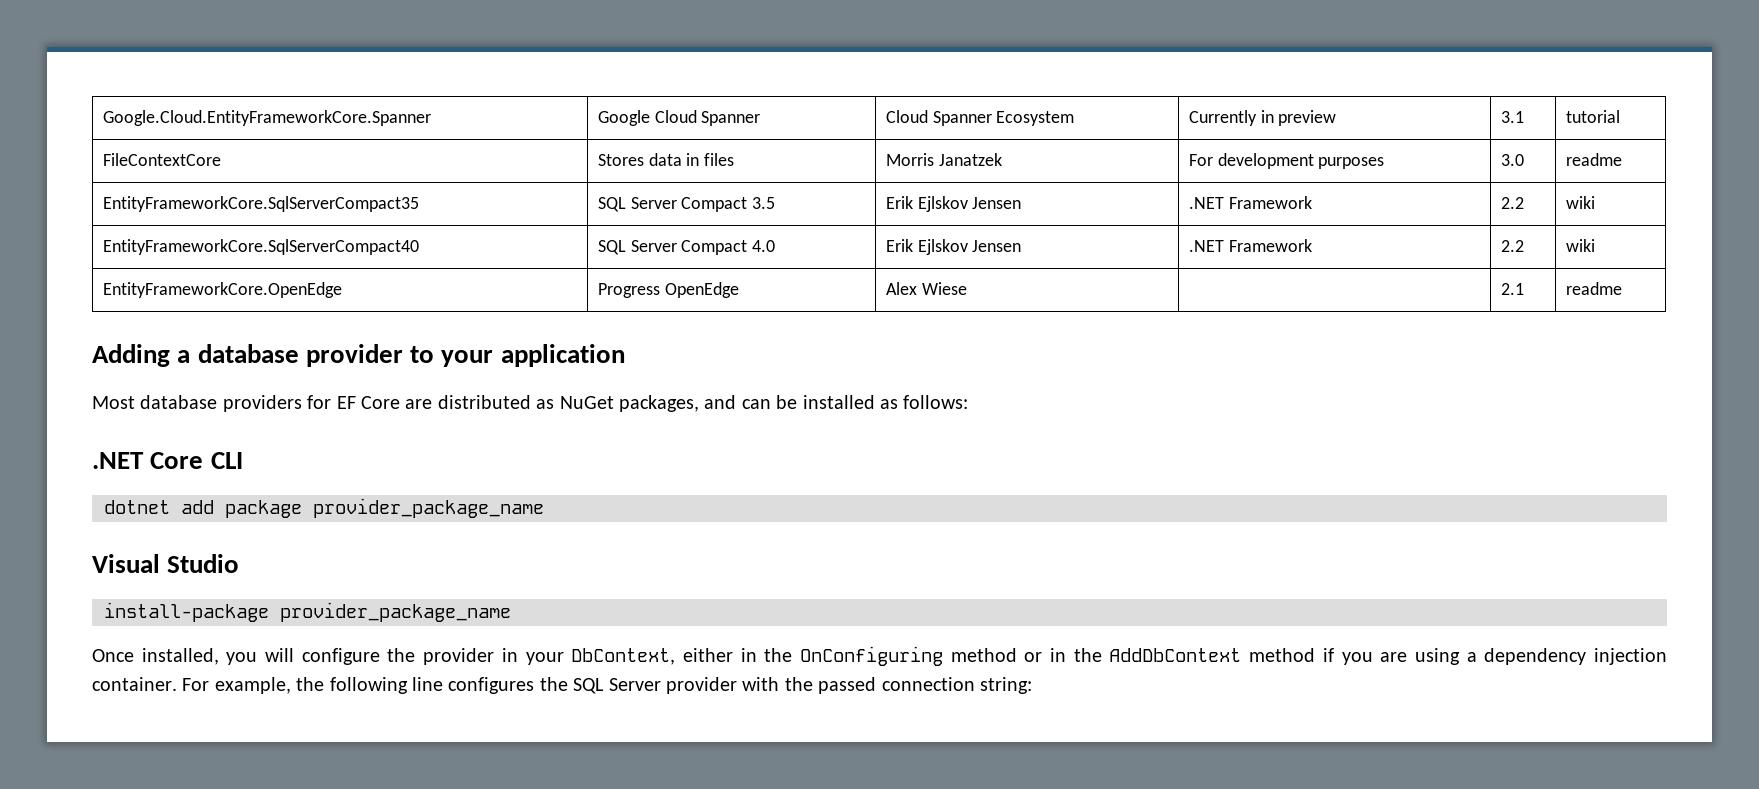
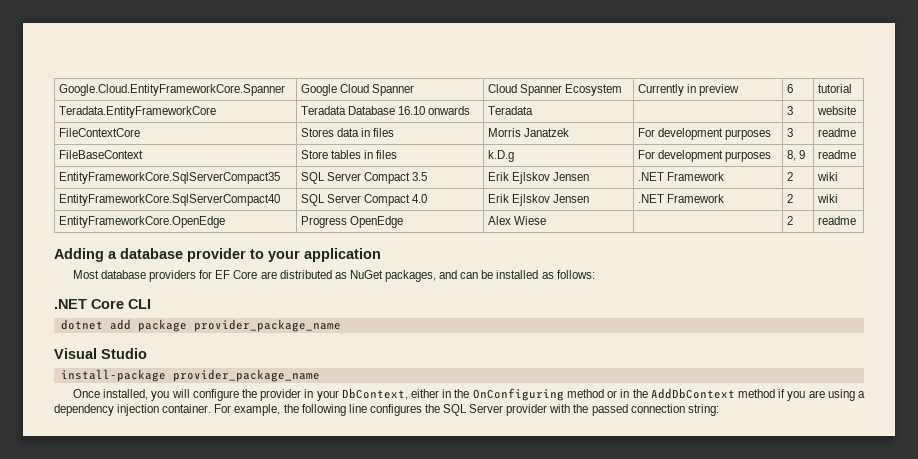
- Google.Cloud.EntityFrameworkCore.Spanner | Google Cloud Spanner | Cloud Spanner Ecosystem | Currently in preview | 3.1 | tutorial
+ Google.Cloud.EntityFrameworkCore.Spanner | Google Cloud Spanner | Cloud Spanner Ecosystem | Currently in preview | 6 | tutorial
+ Teradata.EntityFrameworkCore | Teradata Database 16.10 onwards | Teradata | | 3 | website
- FileContextCore | Stores data in files | Morris Janatzek | For development purposes | 3.0 | readme
+ FileContextCore | Stores data in files | Morris Janatzek | For development purposes | 3 | readme
+ FileBaseContext | Store tables in files | k.D.g | For development purposes | 8, 9 | readme
- EntityFrameworkCore.SqlServerCompact35 | SQL Server Compact 3.5 | Erik Ejlskov Jensen | .NET Framework | 2.2 | wiki
+ EntityFrameworkCore.SqlServerCompact35 | SQL Server Compact 3.5 | Erik Ejlskov Jensen | .NET Framework | 2 | wiki
- EntityFrameworkCore.SqlServerCompact40 | SQL Server Compact 4.0 | Erik Ejlskov Jensen | .NET Framework | 2.2 | wiki
+ EntityFrameworkCore.SqlServerCompact40 | SQL Server Compact 4.0 | Erik Ejlskov Jensen | .NET Framework | 2 | wiki
- EntityFrameworkCore.OpenEdge | Progress OpenEdge | Alex Wiese | | 2.1 | readme
+ EntityFrameworkCore.OpenEdge | Progress OpenEdge | Alex Wiese | | 2 | readme

